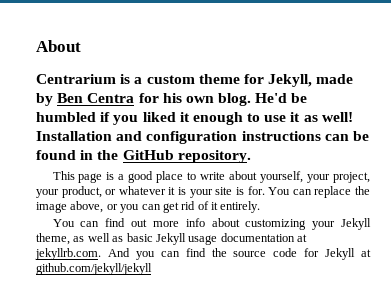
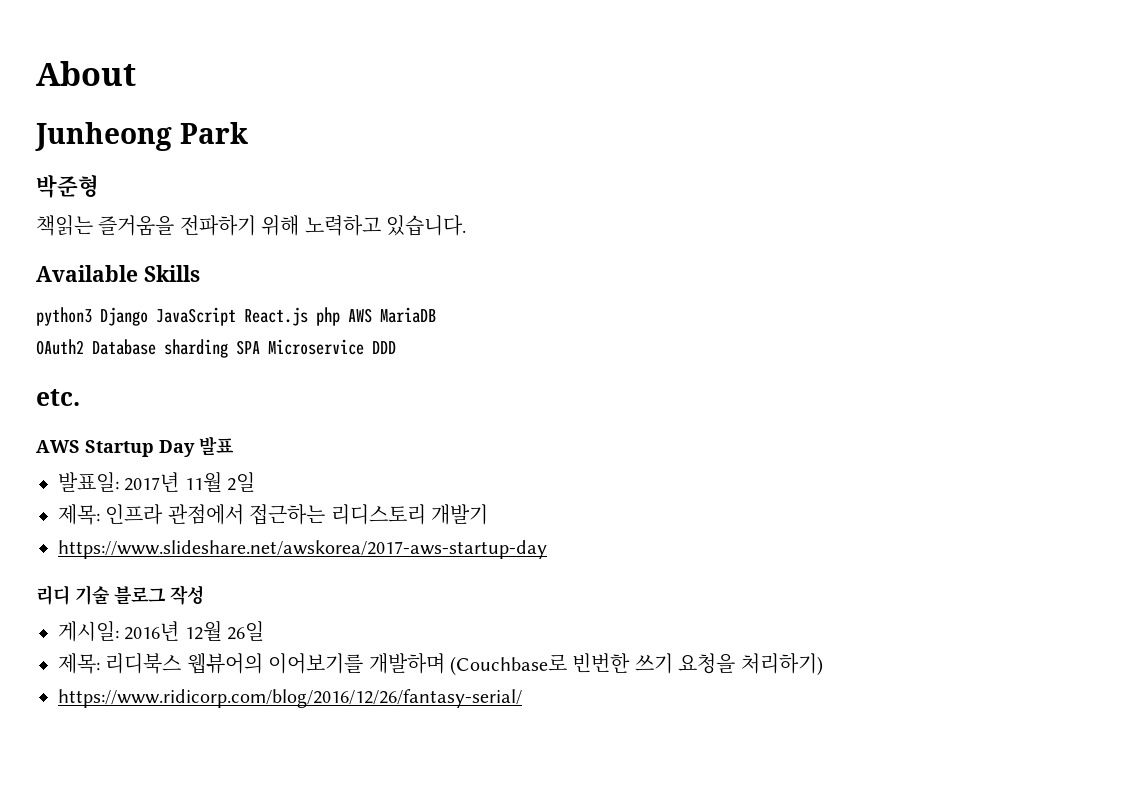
- Centrarium is a custom theme for Jekyll, made by Ben Centra for his own blog. He'd be humbled if you liked it enough to use it as well! Installation and configuration instructions can be found in the GitHub repository.
- This page is a good place to write about yourself, your project, your product, or whatever it is your site is for. You can replace the image above, or you can get rid of it entirely.
- You can find out more info about customizing your Jekyll theme, as well as basic Jekyll usage documentation at jekyllrb.com. And you can find the source code for Jekyll at github.com/jekyll/jekyll
+ Junheong Park
+ 박준형
+ 책읽는 즐거움을 전파하기 위해 노력하고 있습니다.
+ Available Skills
+ python3 Django JavaScript React.js php AWS MariaDB
+ OAuth2 Database sharding SPA Microservice DDD
+ etc.
+ AWS Startup Day 발표
+ 발표일: 2017년 11월 2일
+ 제목: 인프라 관점에서 접근하는 리디스토리 개발기
+ https://www.slideshare.net/awskorea/2017-aws-startup-day
+ 리디 기술 블로그 작성
+ 게시일: 2016년 12월 26일
+ 제목: 리디북스 웹뷰어의 이어보기를 개발하며 (Couchbase로 빈번한 쓰기 요청을 처리하기)
+ https://www.ridicorp.com/blog/2016/12/26/fantasy-serial/

